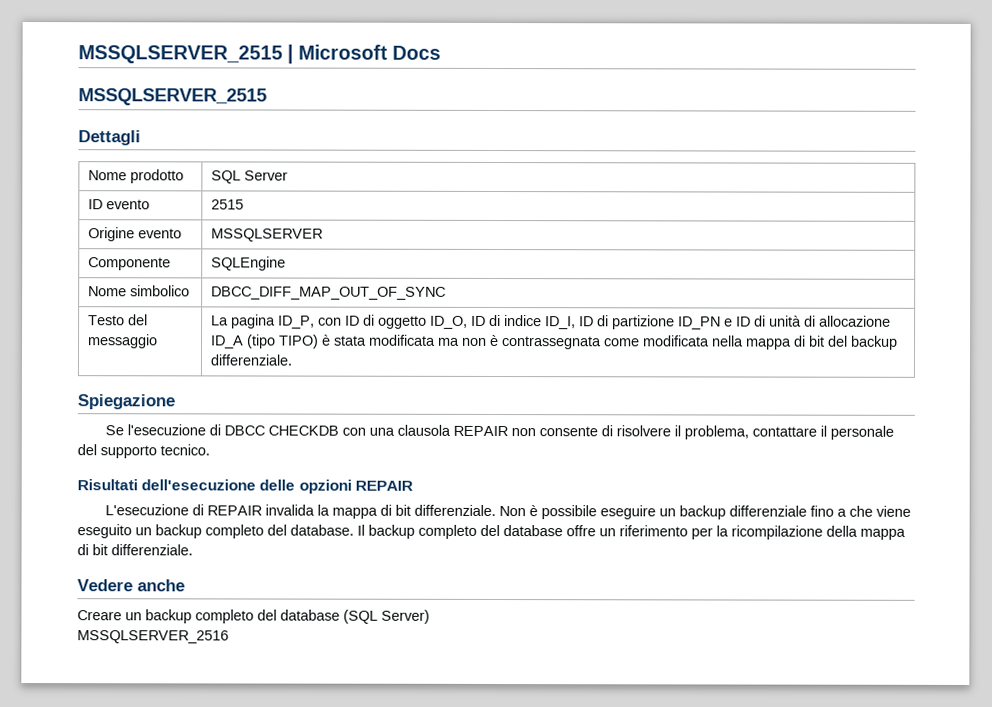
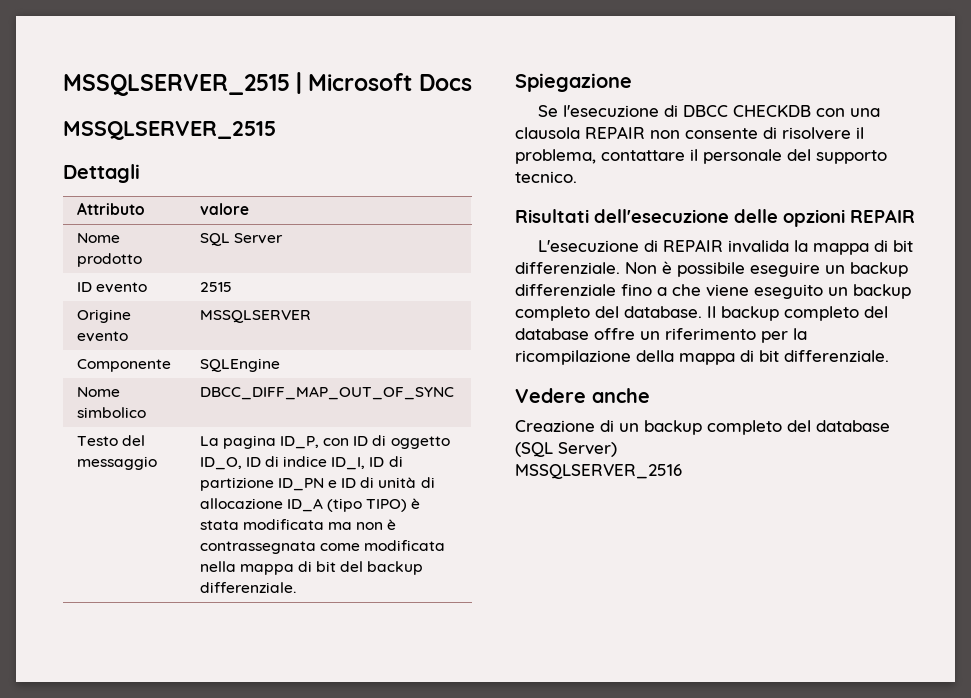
+ Attributo | valore
- Creare un backup completo del database (SQL Server)
+ Creazione di un backup completo del database (SQL Server)

